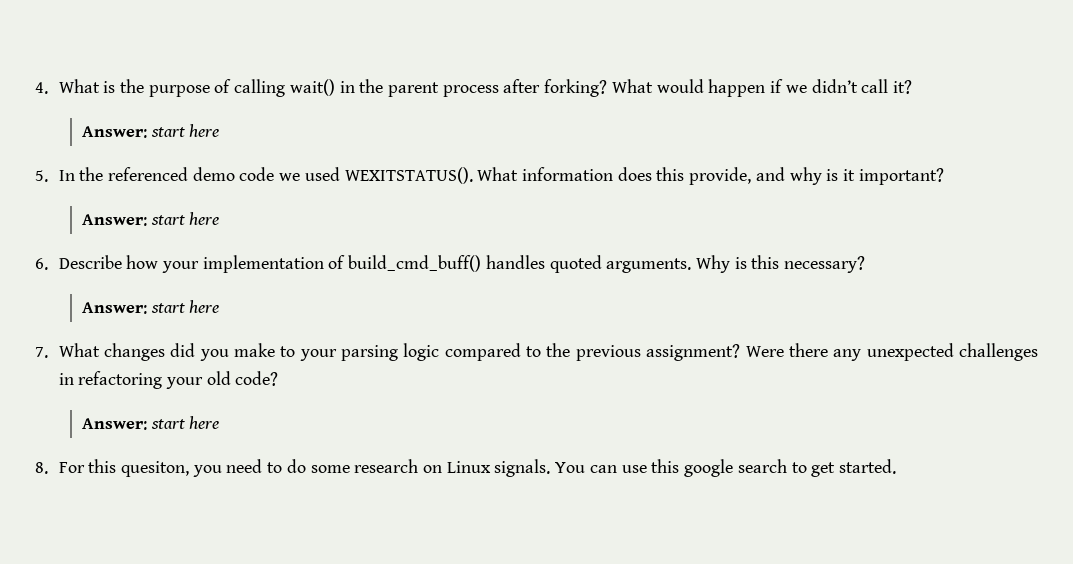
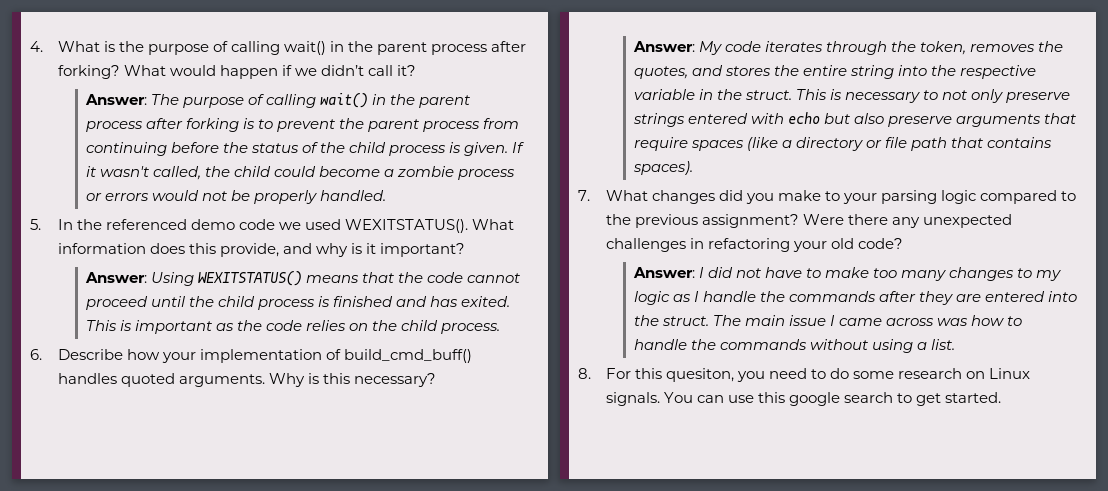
  What would happen if we didn’t call it?
- Answer: start here
+ Answer: The purpose of calling wait() in the parent process after forking is to prevent the parent process from continuing before the status of the child process is given. If it wasn't called, the child could become a zombie process or errors would not be properly handled.
  What information does this provide, and why is it important?
- Answer: start here
+ Answer: Using WEXITSTATUS() means that the code cannot proceed until the child process is finished and has exited. This is important as the code relies on the child process.
  Why is this necessary?
- Answer: start here
+ Answer: My code iterates through the token, removes the quotes, and stores the entire string into the respective variable in the struct. This is necessary to not only preserve strings entered with echo but also preserve arguments that require spaces (like a directory or file path that contains spaces).
  Were there any unexpected challenges in refactoring your old code?
- Answer: start here
+ Answer: I did not have to make too many changes to my logic as I handle the commands after they are entered into the struct. The main issue I came across was how to handle the commands without using a list.

